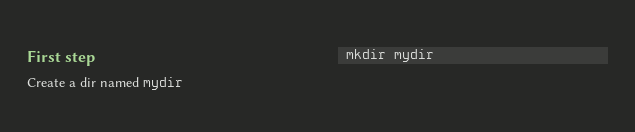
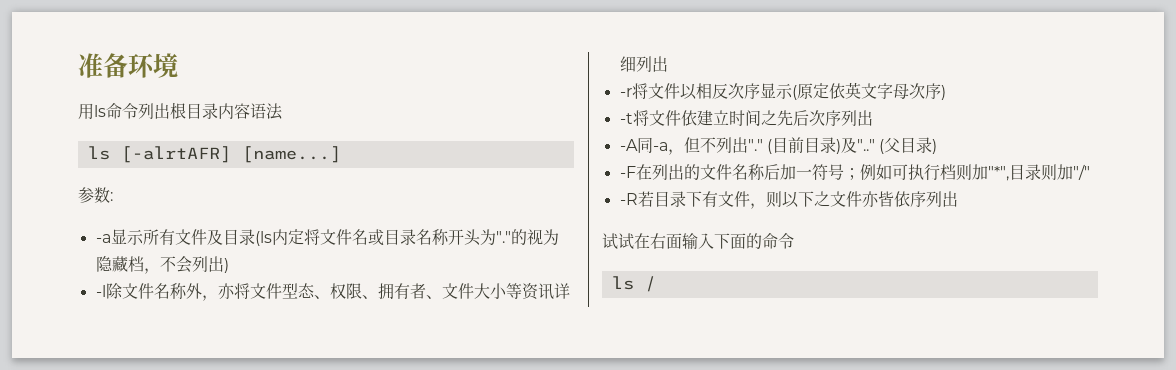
- First step
- Create a dir named mydir
- mkdir mydir
+ 准备环境
+ 用ls命令列出根目录内容语法
+ ls [-alrtAFR] [name...]
+ 参数:
+ -a显示所有文件及目录(ls内定将文件名或目录名称开头为"."的视为隐藏档，不会列出)
+ -l除文件名称外，亦将文件型态、权限、拥有者、文件大小等资讯详细列出
+ -r将文件以相反次序显示(原定依英文字母次序)
+ -t将文件依建立时间之先后次序列出
+ -A同-a，但不列出"." (目前目录)及".." (父目录)
+ -F在列出的文件名称后加一符号；例如可执行档则加"*",目录则加"/"
+ -R若目录下有文件，则以下之文件亦皆依序列出
+ 试试在右面输入下面的命令
+ ls /

